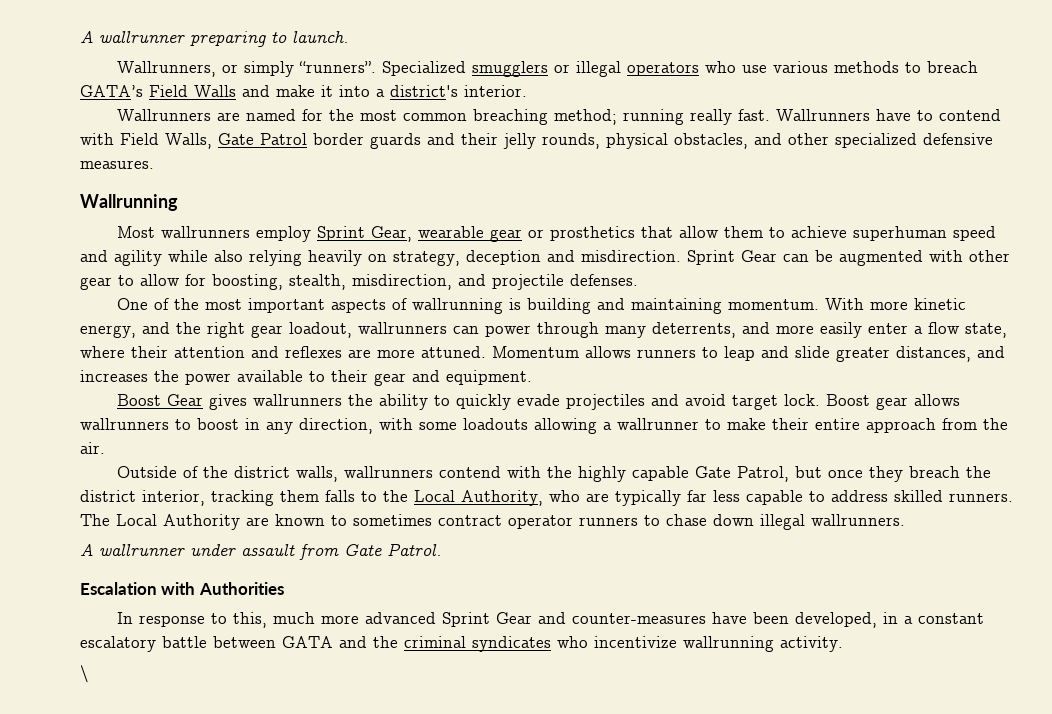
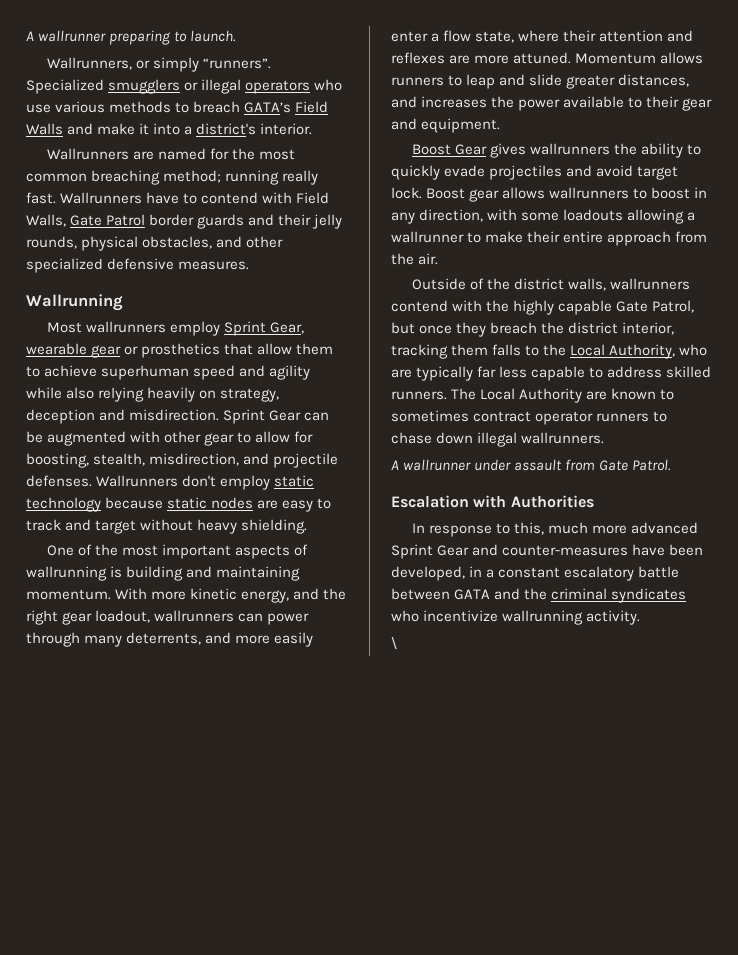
+ Wallrunners don't employ static technology because static nodes are easy to track and target without heavy shielding.

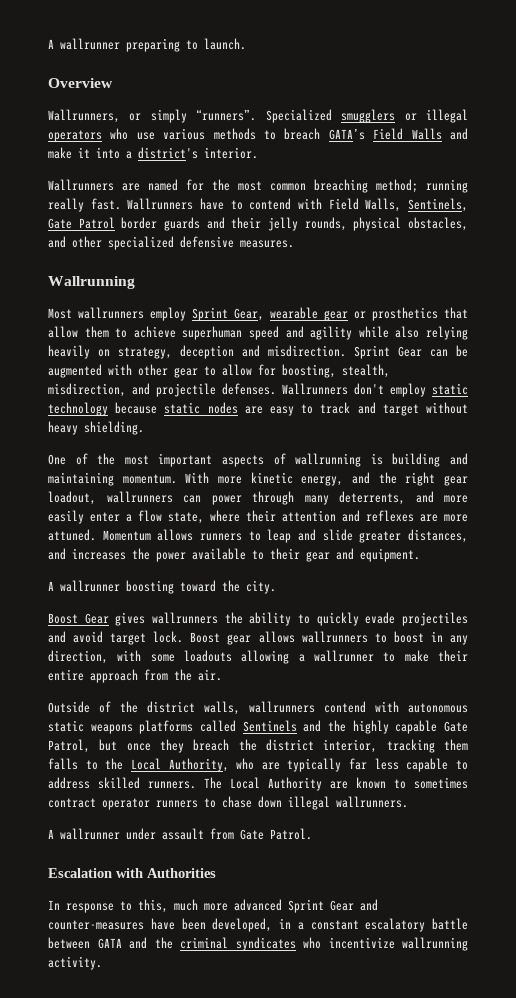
+ Overview
- Wallrunners have to contend with Field Walls, Gate Patrol border guards and their jelly rounds, physical obstacles, and other specialized defensive measures.
+ Wallrunners have to contend with Field Walls, Sentinels, Gate Patrol border guards and their jelly rounds, physical obstacles, and other specialized defensive measures.
+ A wallrunner boosting toward the city.
- Outside of the district walls, wallrunners contend with the highly capable Gate Patrol, but once they breach the district interior, tracking them falls to the Local Authority, who are typically far less capable to address skilled runners.
+ Outside of the district walls, wallrunners contend with autonomous static weapons platforms called Sentinels and the highly capable Gate Patrol, but once they breach the district interior, tracking them falls to the Local Authority, who are typically far less capable to address skilled runners.
- \

